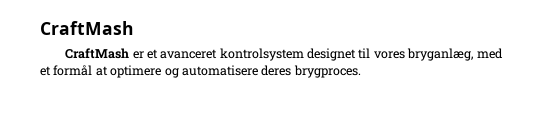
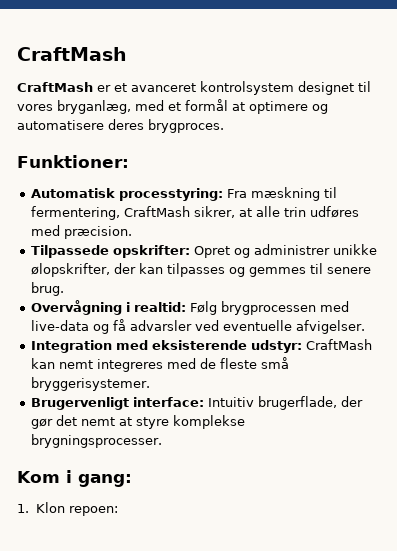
+ Funktioner:
+ Automatisk processtyring: Fra mæskning til fermentering, CraftMash sikrer, at alle trin udføres med præcision.
+ Tilpassede opskrifter: Opret og administrer unikke ølopskrifter, der kan tilpasses og gemmes til senere brug.
+ Overvågning i realtid: Følg brygprocessen med live-data og få advarsler ved eventuelle afvigelser.
+ Integration med eksisterende udstyr: CraftMash kan nemt integreres med de fleste små bryggerisystemer.
+ Brugervenligt interface: Intuitiv brugerflade, der gør det nemt at styre komplekse brygningsprocesser.
+ Kom i gang:
+ 1. Klon repoen:

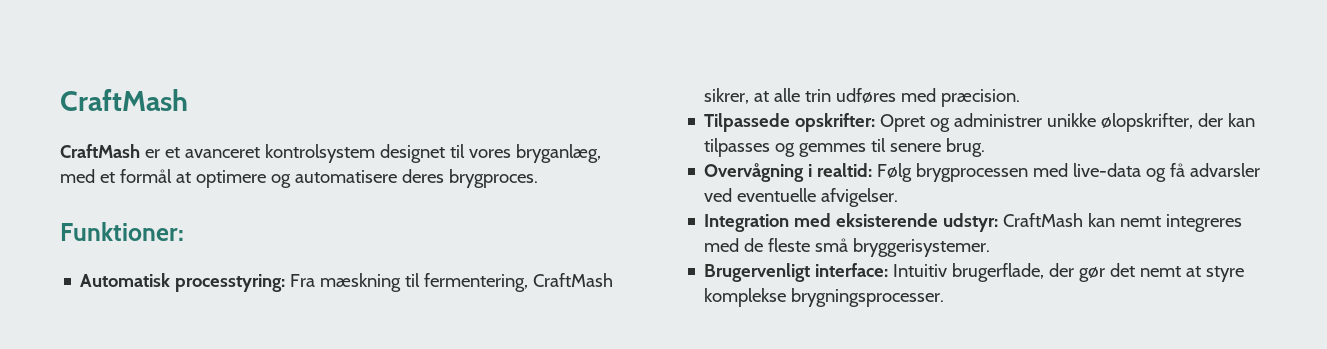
- Kom i gang:
- 1. Klon repoen:

